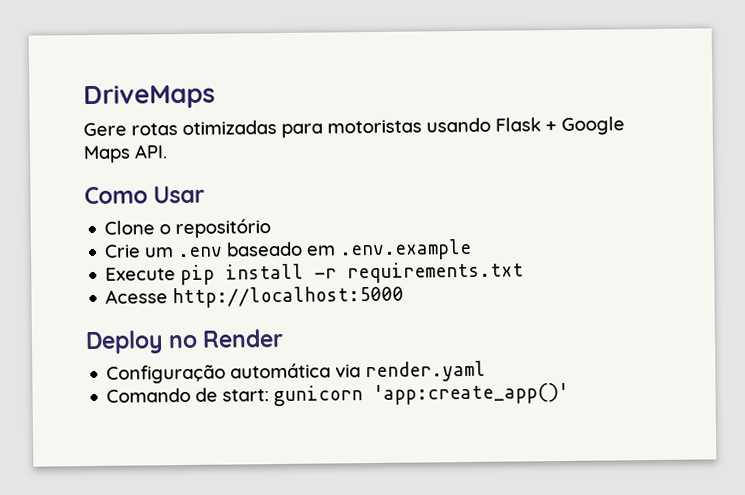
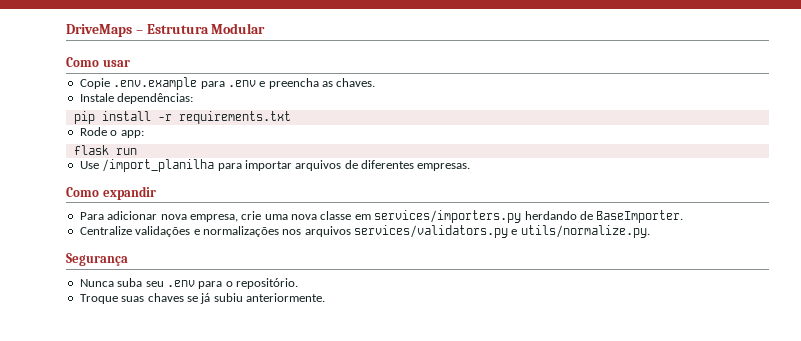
- DriveMaps
- Gere rotas otimizadas para motoristas usando Flask + Google Maps API.
- Como Usar
- Clone o repositório
- Crie um .env baseado em .env.example
- Execute pip install -r requirements.txt
- Acesse http://localhost:5000
- Deploy no Render
- Configuração automática via render.yaml
- Comando de start: gunicorn 'app:create_app()'
+ DriveMaps – Estrutura Modular
+ Como usar
+ Copie .env.example para .env e preencha as chaves.
+ Instale dependências:
+ pip install -r requirements.txt
+ Rode o app:
+ flask run
+ Use /import_planilha para importar arquivos de diferentes empresas.
+ Como expandir
+ Para adicionar nova empresa, crie uma nova classe em services/importers.py herdando de BaseImporter.
+ Centralize validações e normalizações nos arquivos services/validators.py e utils/normalize.py.
+ Segurança
+ Nunca suba seu .env para o repositório.
+ Troque suas chaves se já subiu anteriormente.

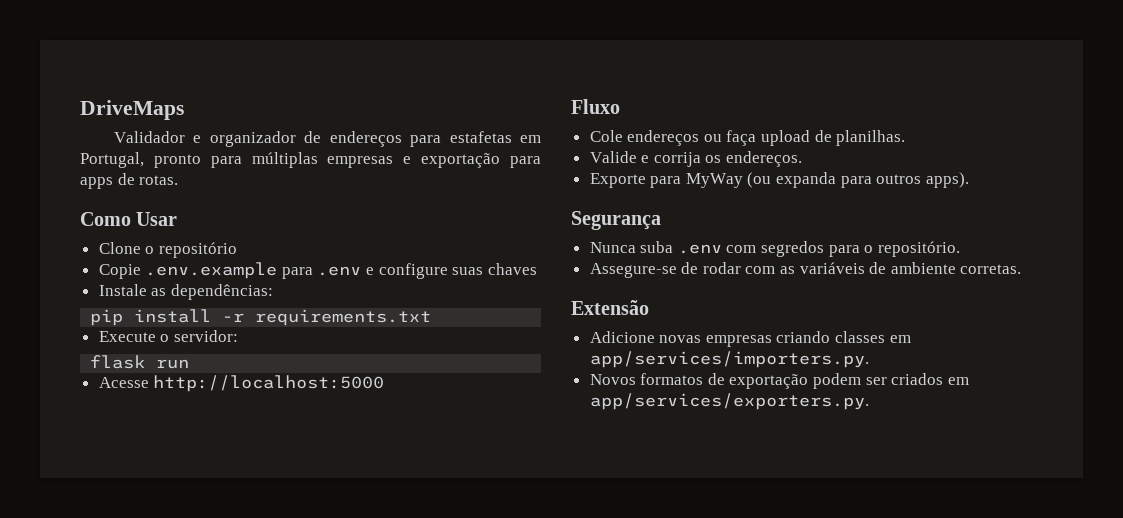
- DriveMaps – Estrutura Modular
- Como usar
+ DriveMaps
+ Validador e organizador de endereços para estafetas em Portugal, pronto para múltiplas empresas e exportação para apps de rotas.
+ Como Usar
+ Clone o repositório
- Copie .env.example para .env e preencha as chaves.
+ Copie .env.example para .env e configure suas chaves
- Instale dependências:
+ Instale as dependências:
- Rode o app:
+ Execute o servidor:
- Use /import_planilha para importar arquivos de diferentes empresas.
- Como expandir
- Para adicionar nova empresa, crie uma nova classe em services/importers.py herdando de BaseImporter.
- Centralize validações e normalizações nos arquivos services/validators.py e utils/normalize.py.
+ Acesse http://localhost:5000
+ Fluxo
+ Cole endereços ou faça upload de planilhas.
+ Valide e corrija os endereços.
+ Exporte para MyWay (ou expanda para outros apps).
- Nunca suba seu .env para o repositório.
+ Nunca suba .env com segredos para o repositório.
- Troque suas chaves se já subiu anteriormente.
+ Assegure-se de rodar com as variáveis de ambiente corretas.
+ Extensão
+ Adicione novas empresas criando classes em app/services/importers.py.
+ Novos formatos de exportação podem ser criados em app/services/exporters.py.

